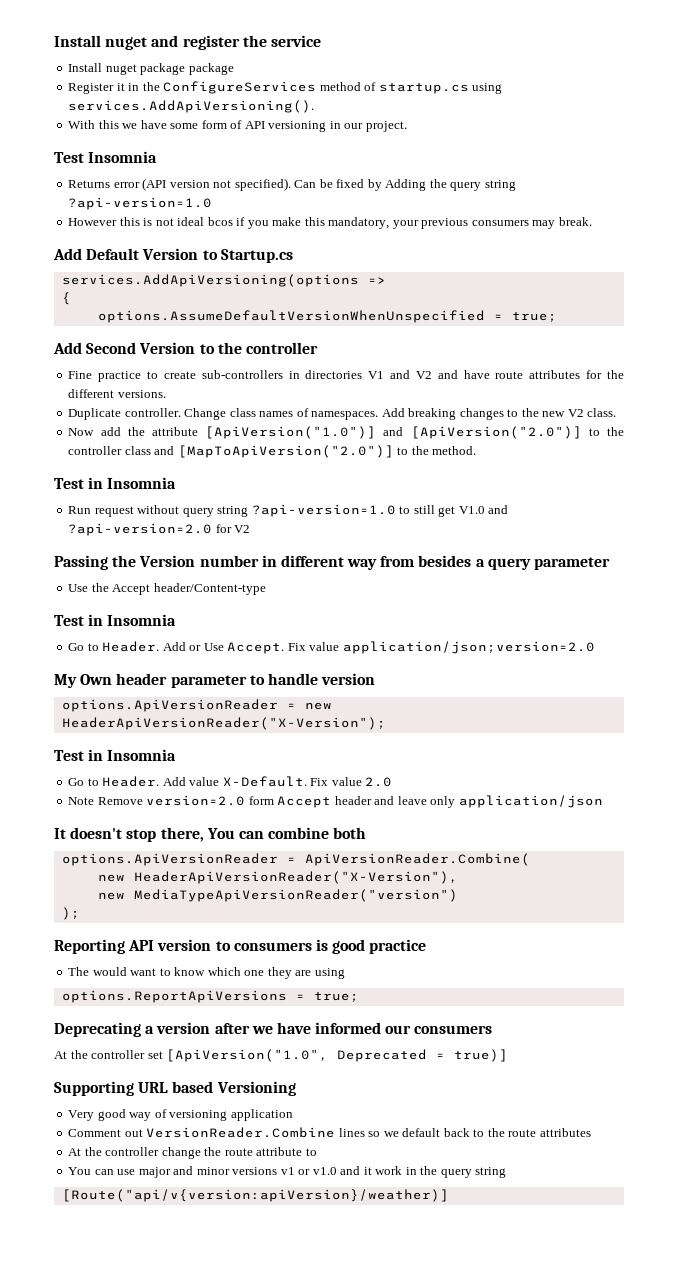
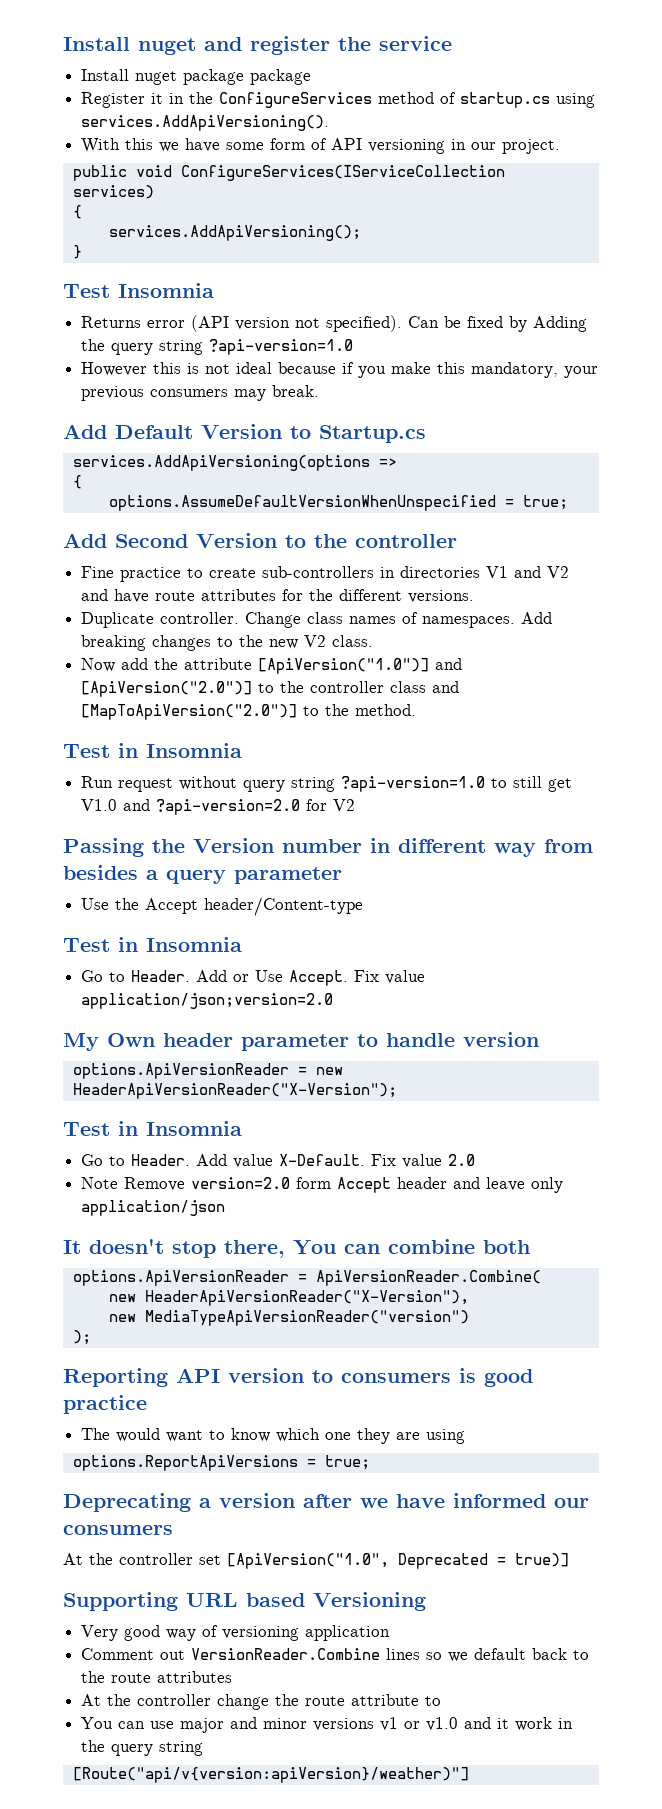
+ public void ConfigureServices(IServiceCollection services)
+ {
+ services.AddApiVersioning();
+ }
- However this is not ideal bcos if you make this mandatory, your previous consumers may break.
+ However this is not ideal because if you make this mandatory, your previous consumers may break.
- [Route("api/v{version:apiVersion}/weather)]
+ [Route("api/v{version:apiVersion}/weather)"]

